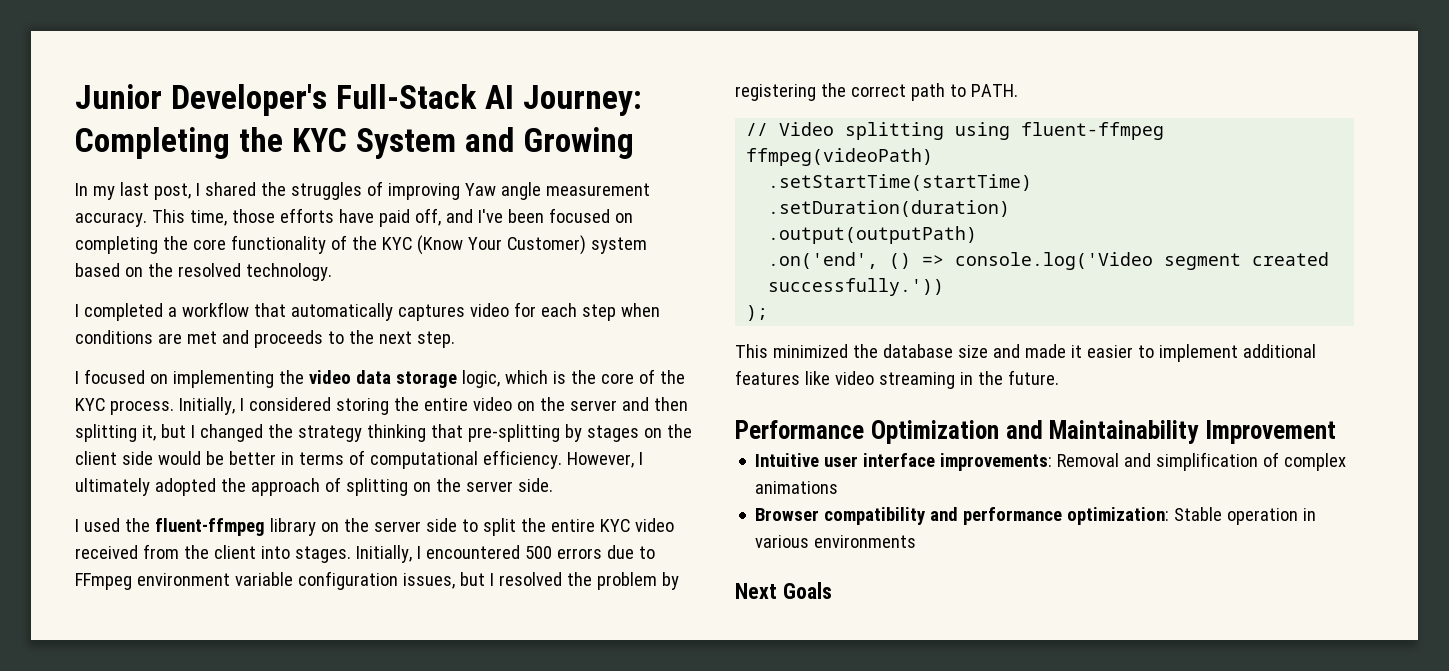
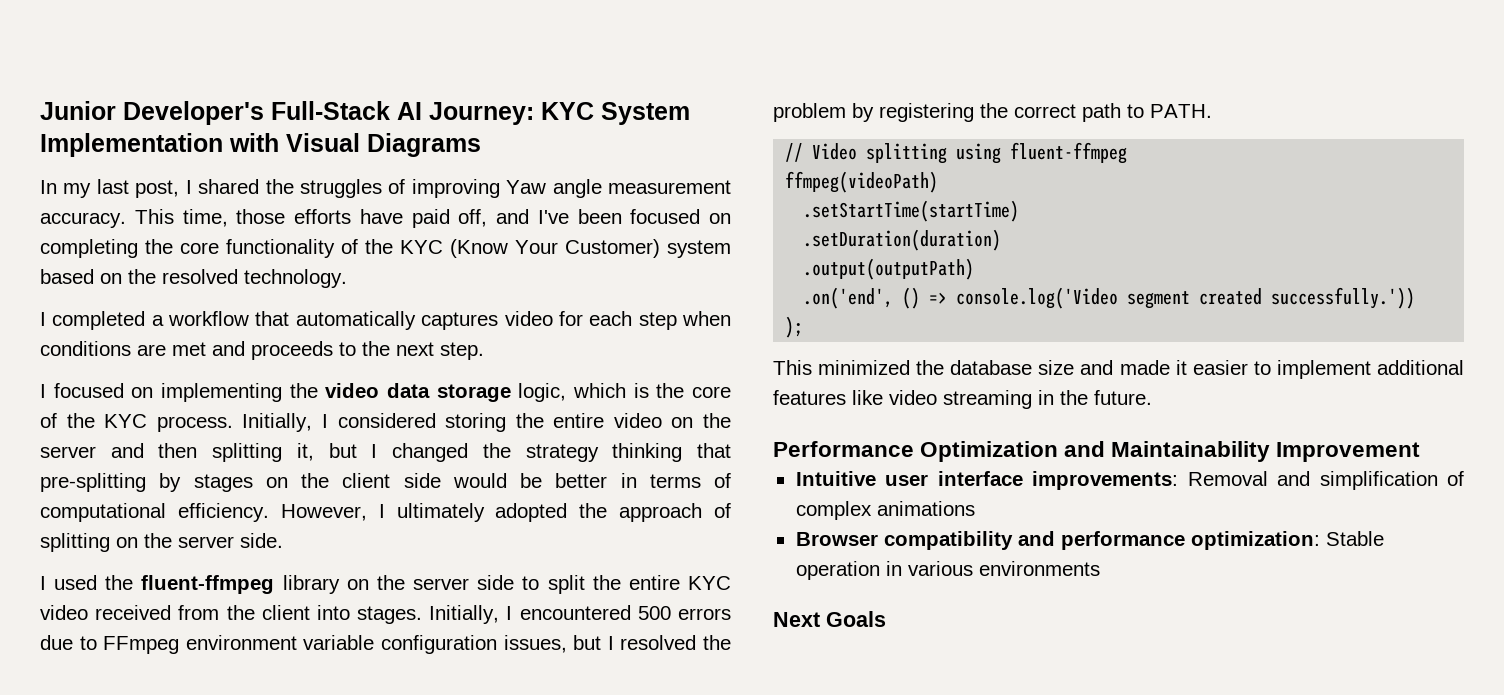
- Junior Developer's Full-Stack AI Journey: Completing the KYC System and Growing
+ Junior Developer's Full-Stack AI Journey: KYC System Implementation with Visual Diagrams

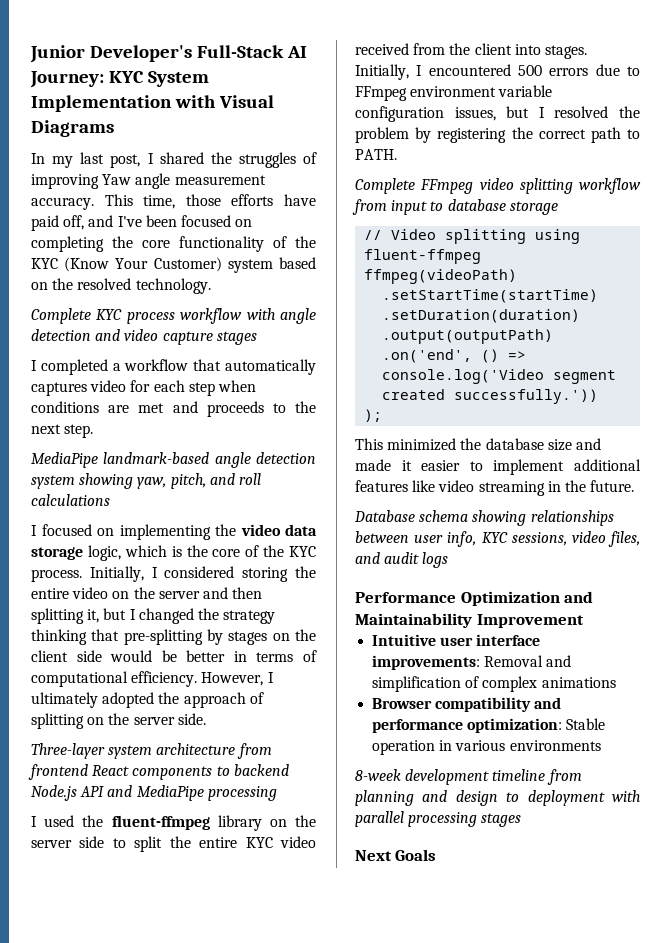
+ Complete KYC process workflow with angle detection and video capture stages
+ MediaPipe landmark-based angle detection system showing yaw, pitch, and roll calculations
+ Three-layer system architecture from frontend React components to backend Node.js API and MediaPipe processing
+ Complete FFmpeg video splitting workflow from input to database storage
+ Database schema showing relationships between user info, KYC sessions, video files, and audit logs
+ 8-week development timeline from planning and design to deployment with parallel processing stages

